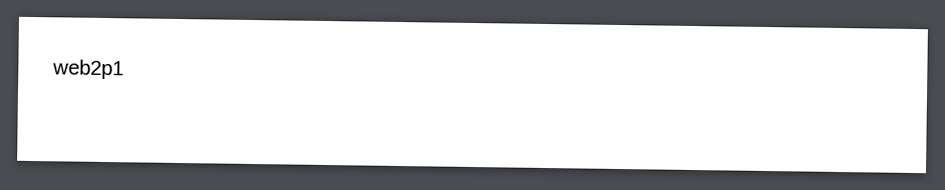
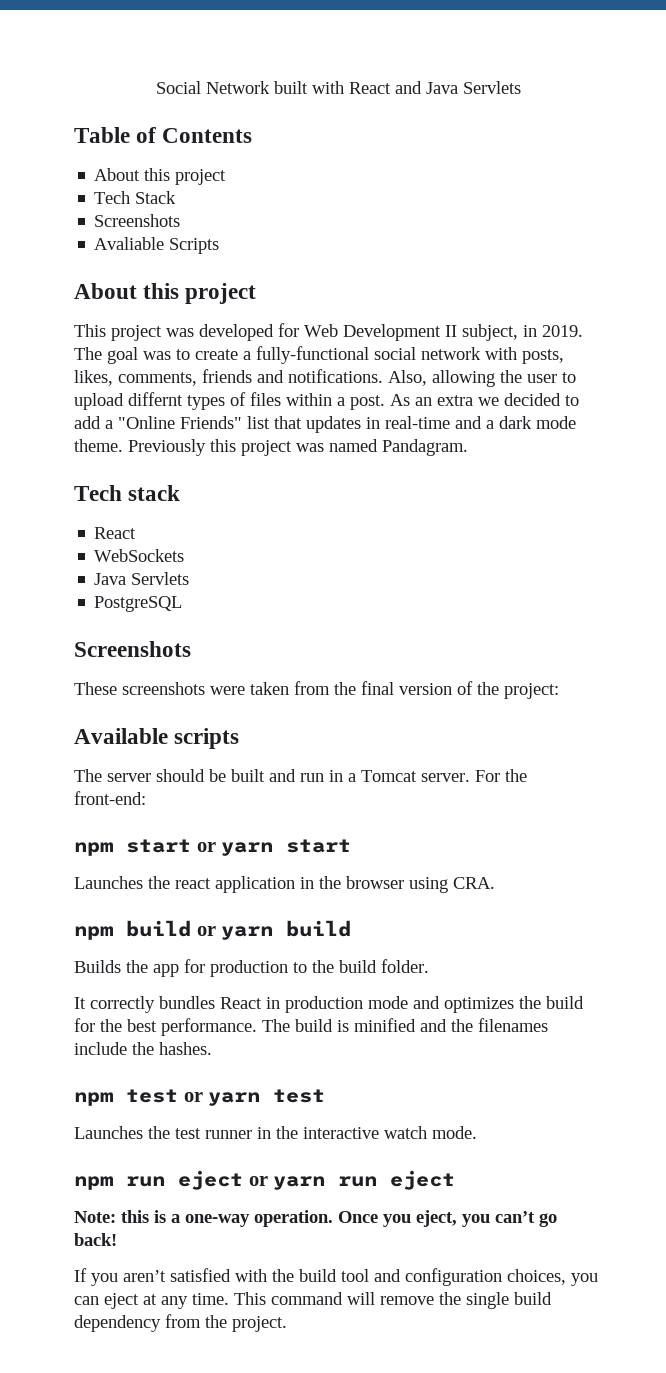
- web2p1
+ Social Network built with React and Java Servlets
+ Table of Contents
+ About this project
+ Tech Stack
+ Screenshots
+ Avaliable Scripts
+ About this project
+ This project was developed for Web Development II subject, in 2019. The goal was to create a fully-functional social network with posts, likes, comments, friends and notifications. Also, allowing the user to upload differnt types of files within a post. As an extra we decided to add a "Online Friends" list that updates in real-time and a dark mode theme. Previously this project was named Pandagram.
+ Tech stack
+ React
+ WebSockets
+ Java Servlets
+ PostgreSQL
+ Screenshots
+ These screenshots were taken from the final version of the project:
+ Available scripts
+ The server should be built and run in a Tomcat server. For the front-end:
+ npm start or yarn start
+ Launches the react application in the browser using CRA.
+ npm build or yarn build
+ Builds the app for production to the build folder.
+ It correctly bundles React in production mode and optimizes the build for the best performance. The build is minified and the filenames include the hashes.
+ npm test or yarn test
+ Launches the test runner in the interactive watch mode.
+ npm run eject or yarn run eject
+ Note: this is a one-way operation. Once you eject, you can’t go back!
+ If you aren’t satisfied with the build tool and configuration choices, you can eject at any time. This command will remove the single build dependency from the project.

